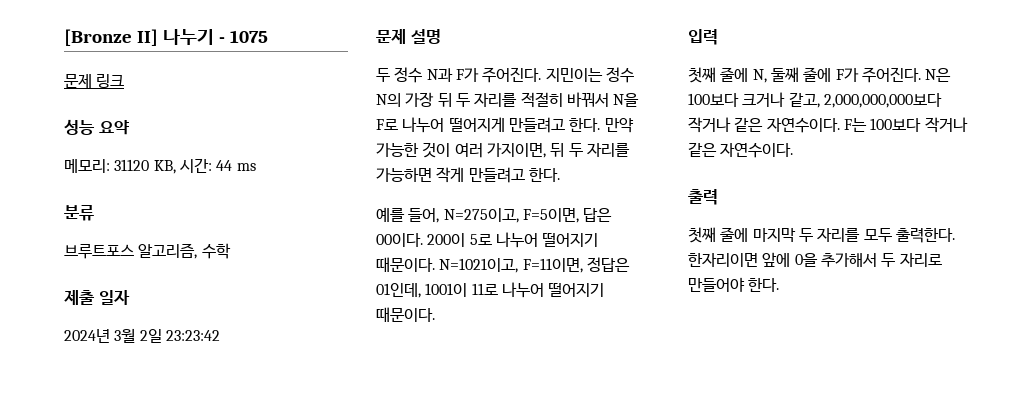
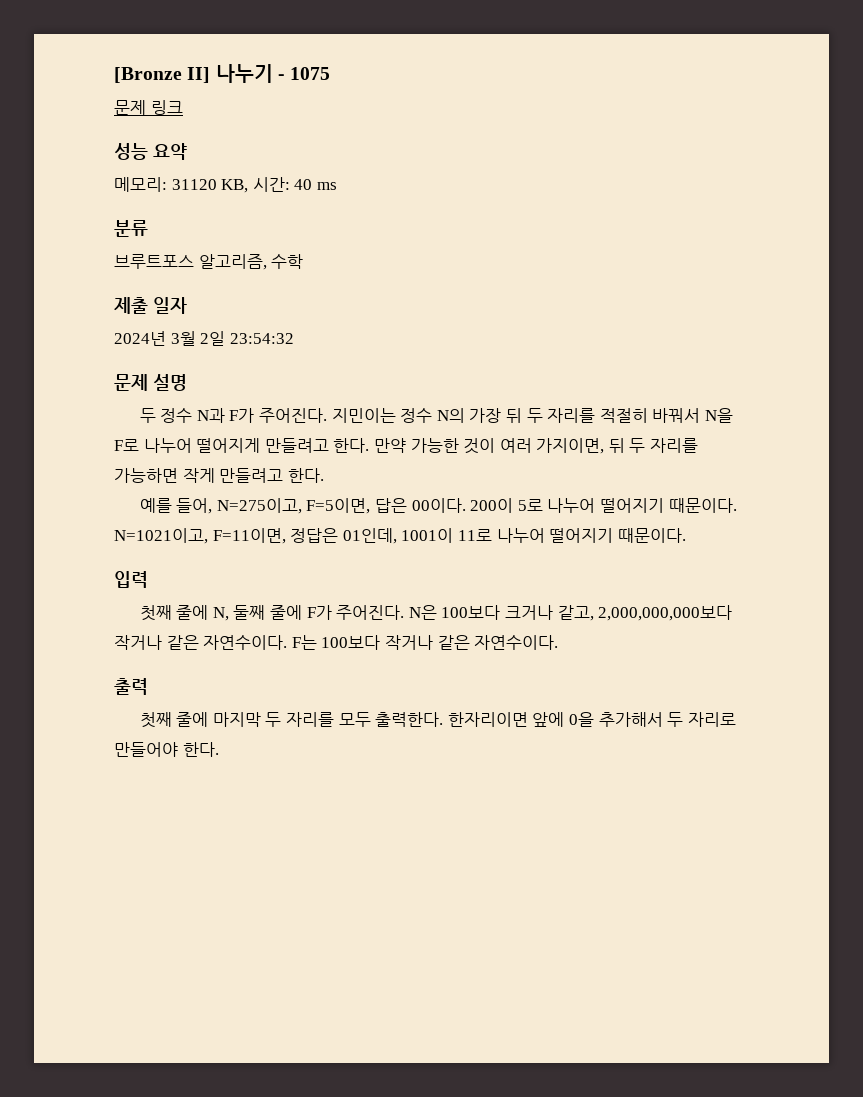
- 메모리: 31120 KB, 시간: 44 ms
+ 메모리: 31120 KB, 시간: 40 ms
- 2024년 3월 2일 23:23:42
+ 2024년 3월 2일 23:54:32

